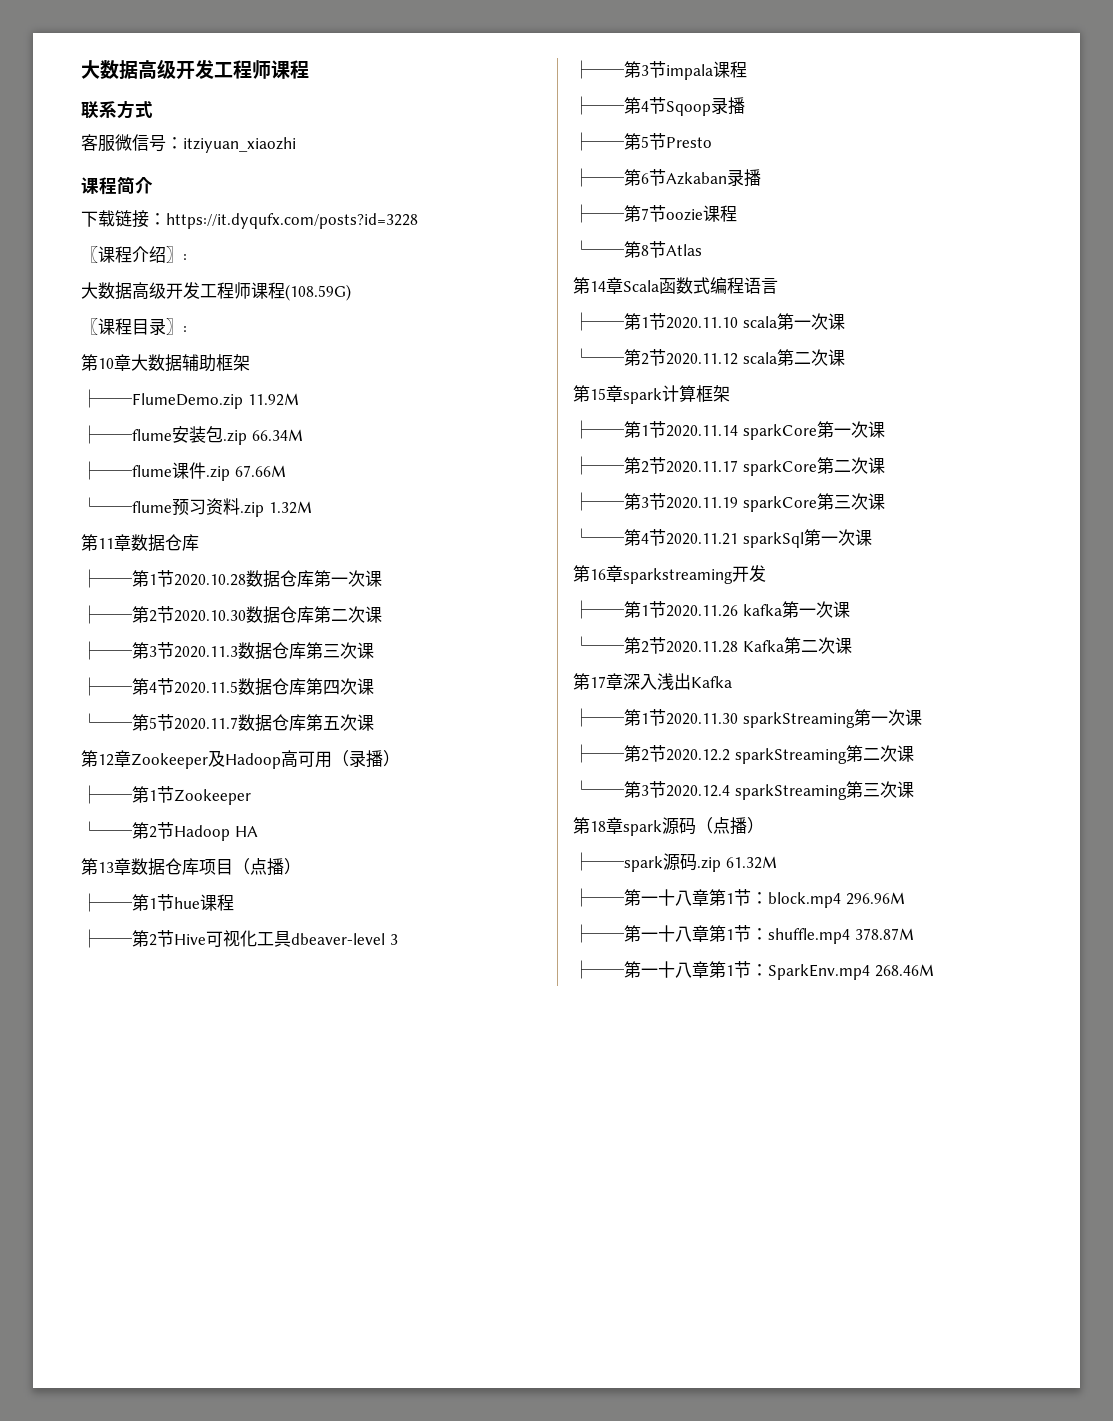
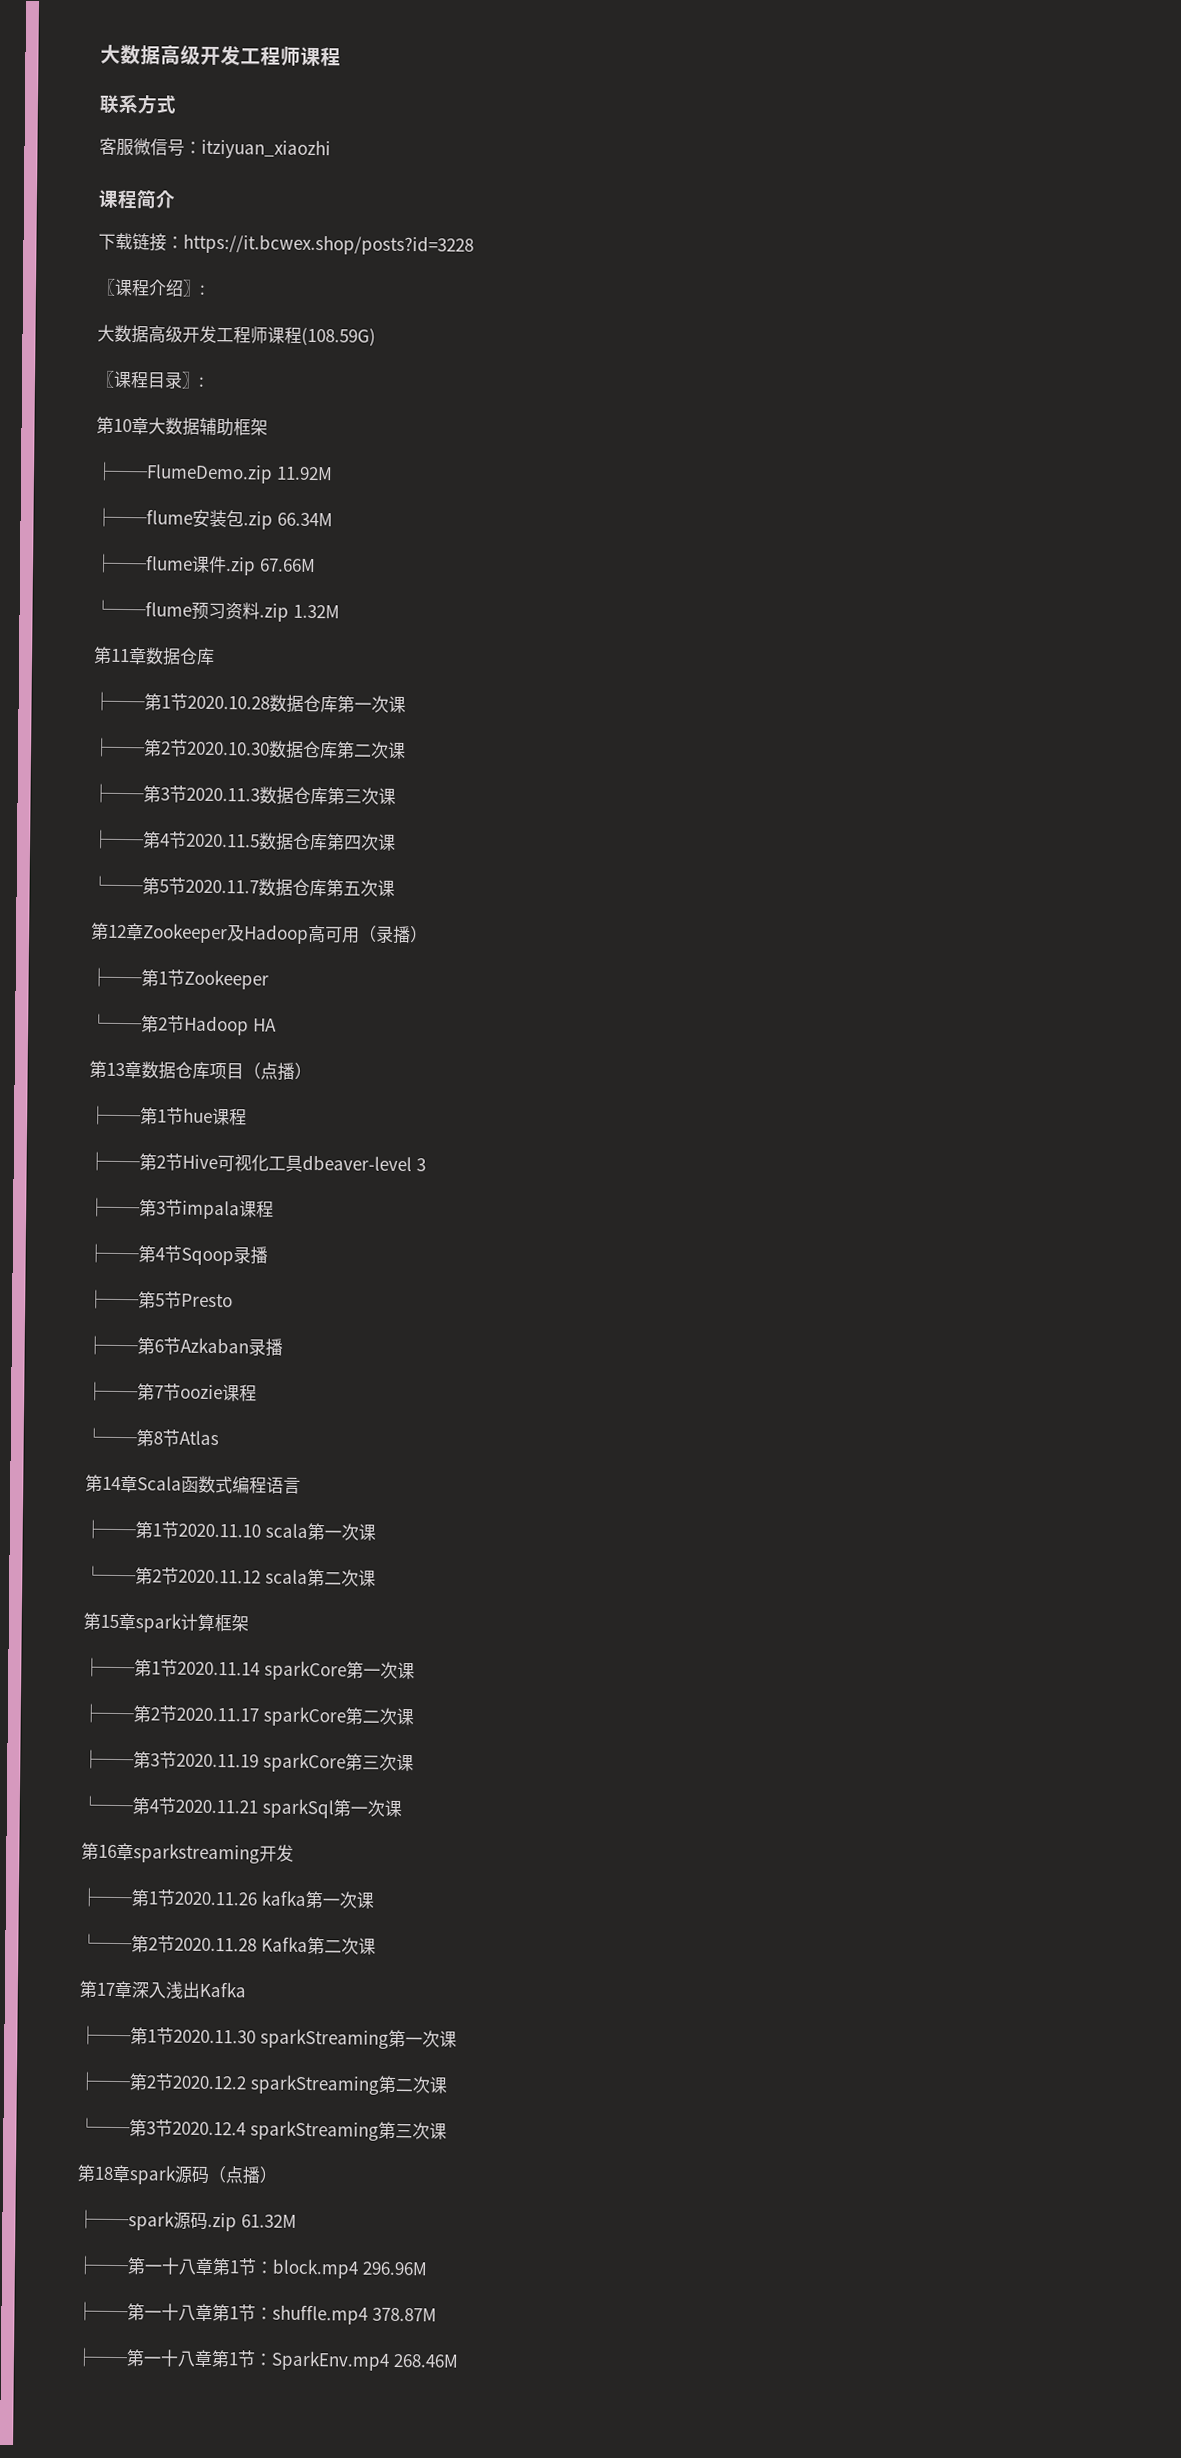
- 下载链接：https://it.dyqufx.com/posts?id=3228
+ 下载链接：https://it.bcwex.shop/posts?id=3228

